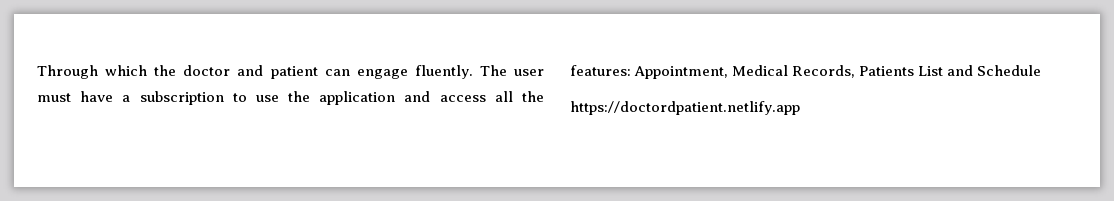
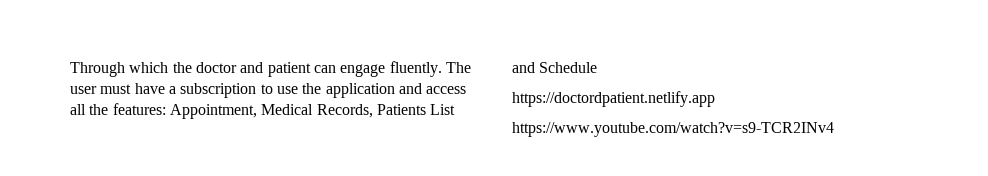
+ https://www.youtube.com/watch?v=s9-TCR2INv4

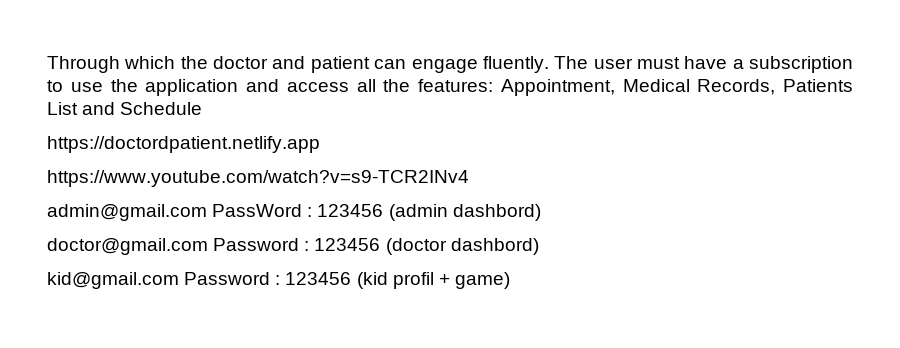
+ admin@gmail.com PassWord : 123456 (admin dashbord)
+ doctor@gmail.com Password : 123456 (doctor dashbord)
+ kid@gmail.com Password : 123456 (kid profil + game)

